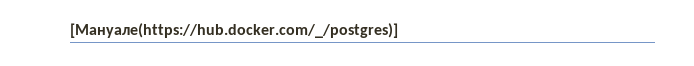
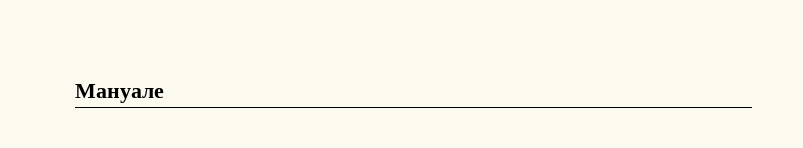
- [Мануале(https://hub.docker.com/_/postgres)]
+ Мануале

